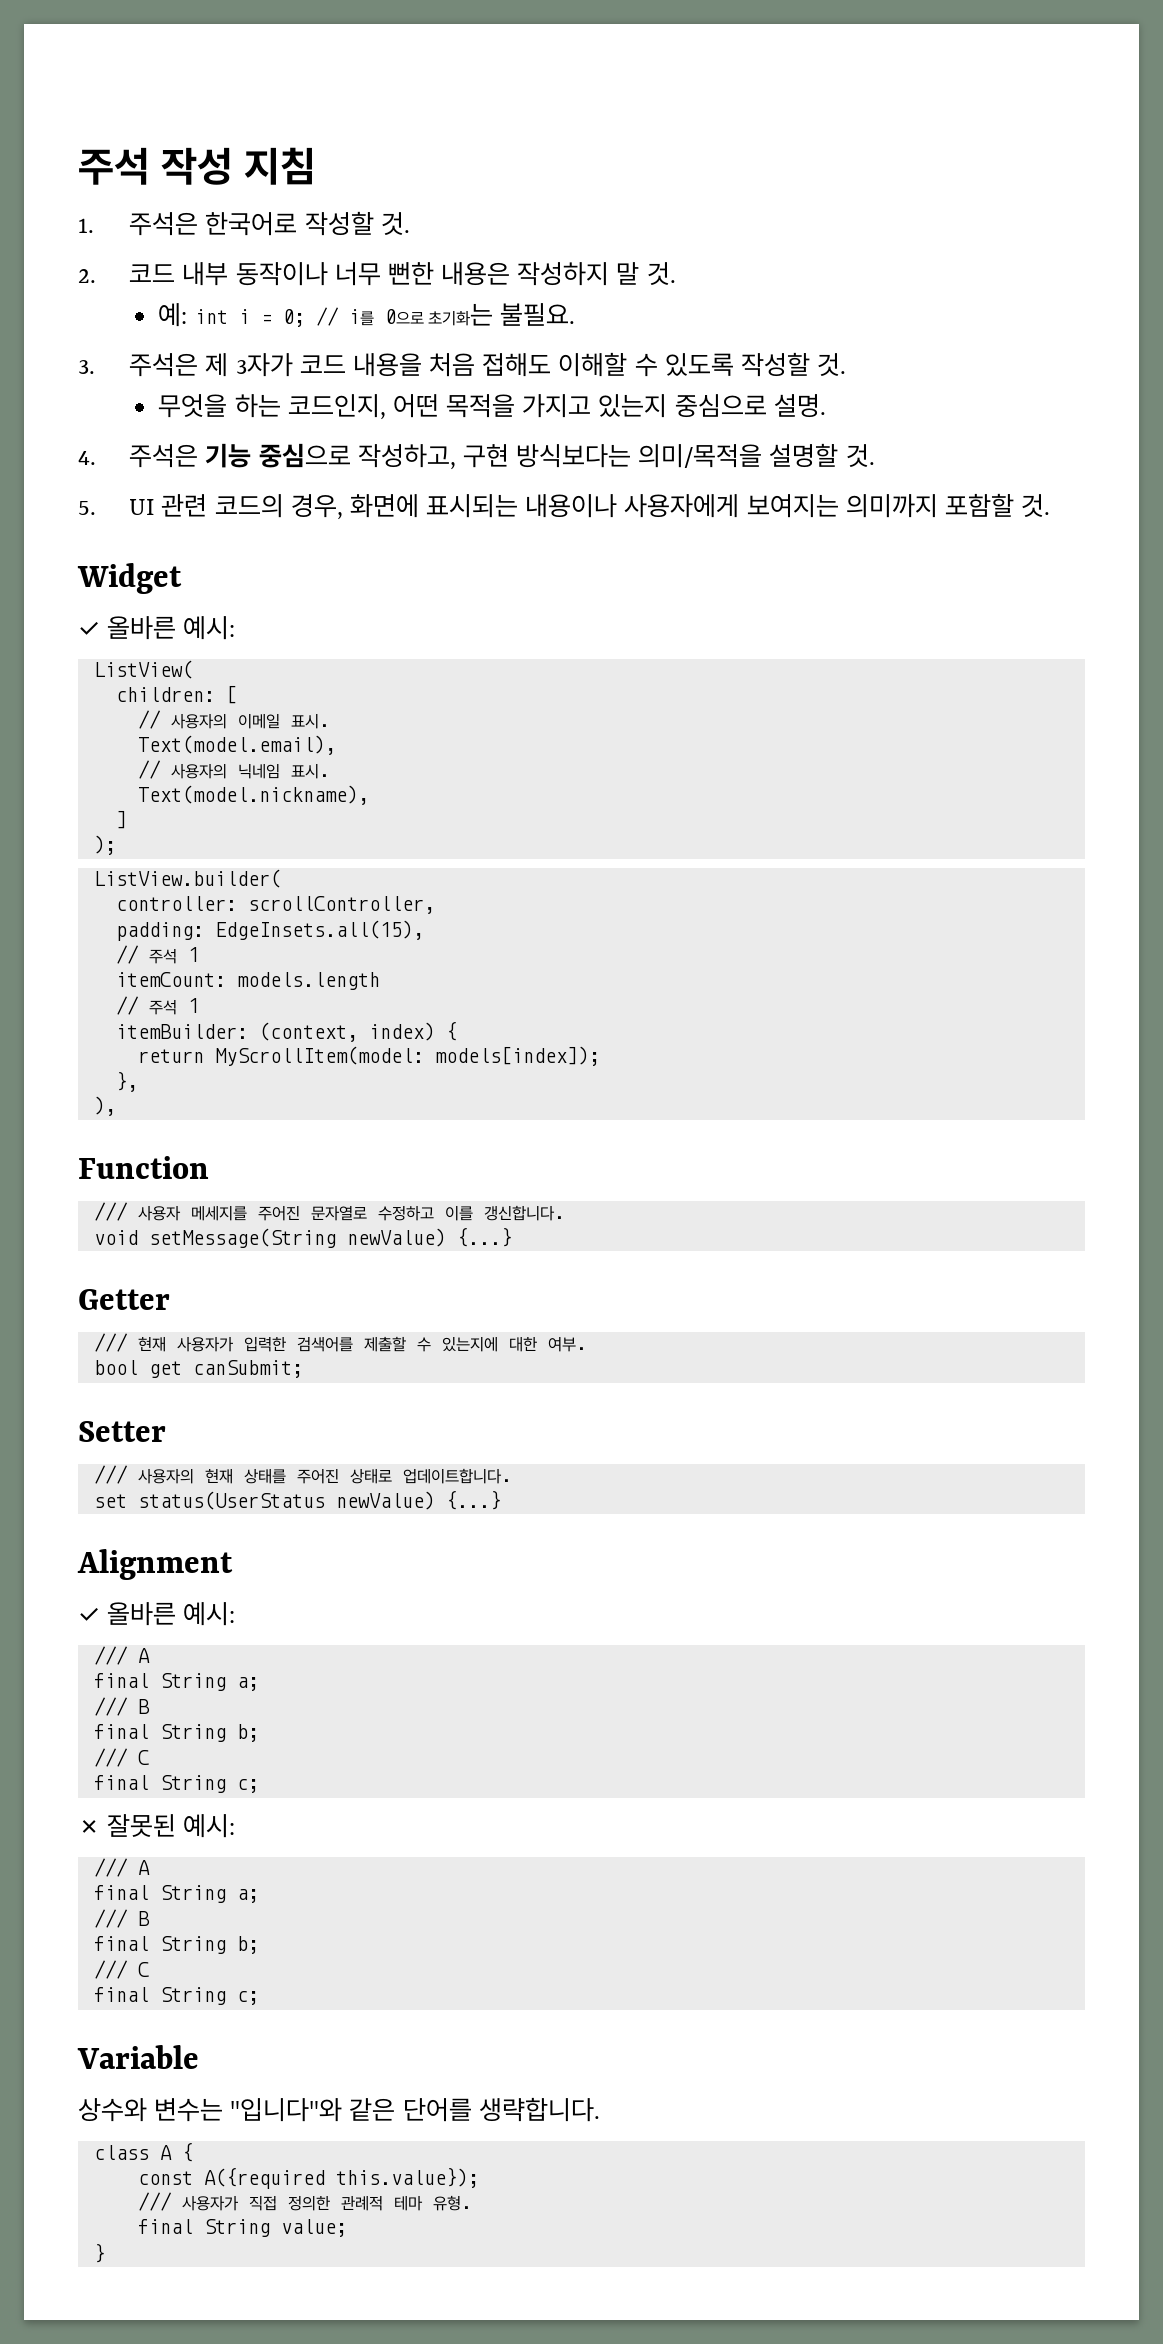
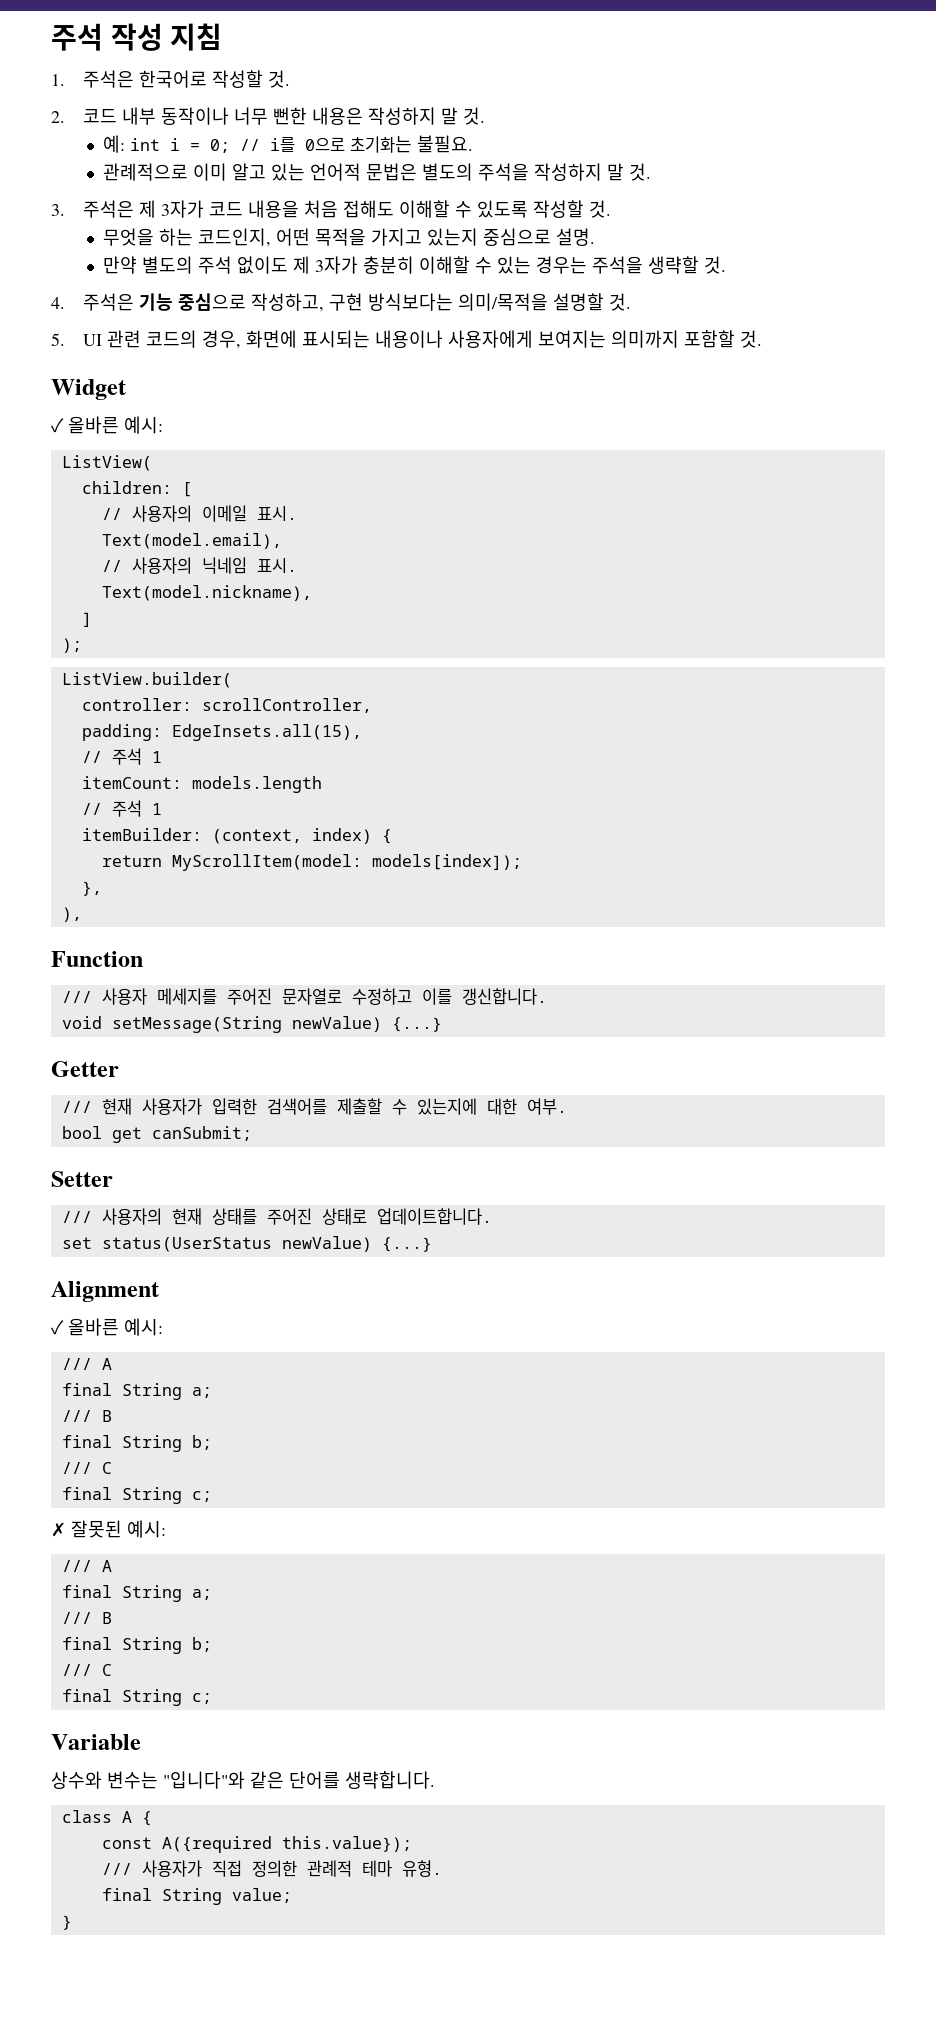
+ 관례적으로 이미 알고 있는 언어적 문법은 별도의 주석을 작성하지 말 것.
+ 만약 별도의 주석 없이도 제 3자가 충분히 이해할 수 있는 경우는 주석을 생략할 것.

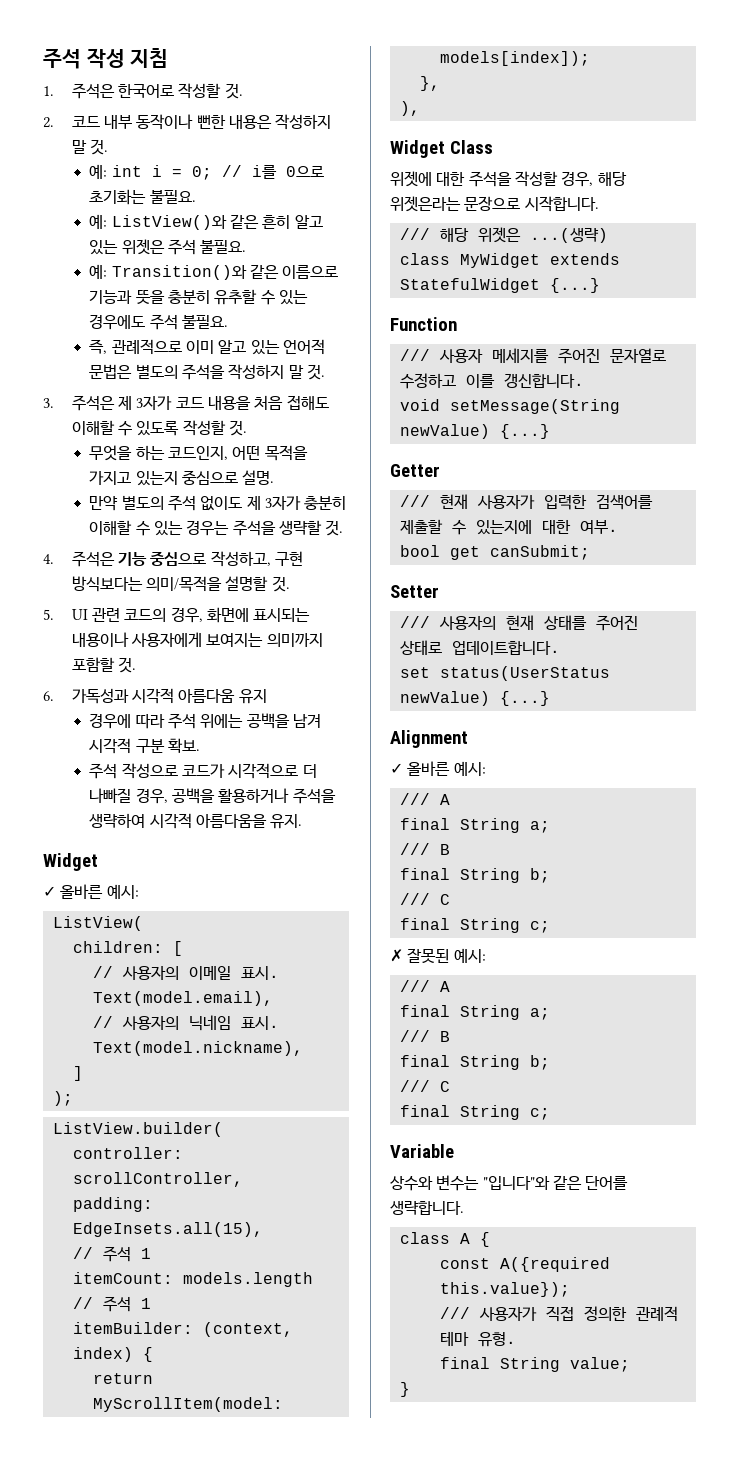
- 2. 코드 내부 동작이나 너무 뻔한 내용은 작성하지 말 것.
+ 2. 코드 내부 동작이나 뻔한 내용은 작성하지 말 것.
- 관례적으로 이미 알고 있는 언어적 문법은 별도의 주석을 작성하지 말 것.
+ 예: ListView()와 같은 흔히 알고 있는 위젯은 주석 불필요.
+ 예: Transition()와 같은 이름으로 기능과 뜻을 충분히 유추할 수 있는 경우에도 주석 불필요.
+ 즉, 관례적으로 이미 알고 있는 언어적 문법은 별도의 주석을 작성하지 말 것.
+ 6. 가독성과 시각적 아름다움 유지
+ 경우에 따라 주석 위에는 공백을 남겨 시각적 구분 확보.
+ 주석 작성으로 코드가 시각적으로 더 나빠질 경우, 공백을 활용하거나 주석을 생략하여 시각적 아름다움을 유지.
+ Widget Class
+ 위젯에 대한 주석을 작성할 경우, 해당 위젯은라는 문장으로 시작합니다.
+ /// 해당 위젯은 ...(생략)
+ class MyWidget extends StatefulWidget {...}

